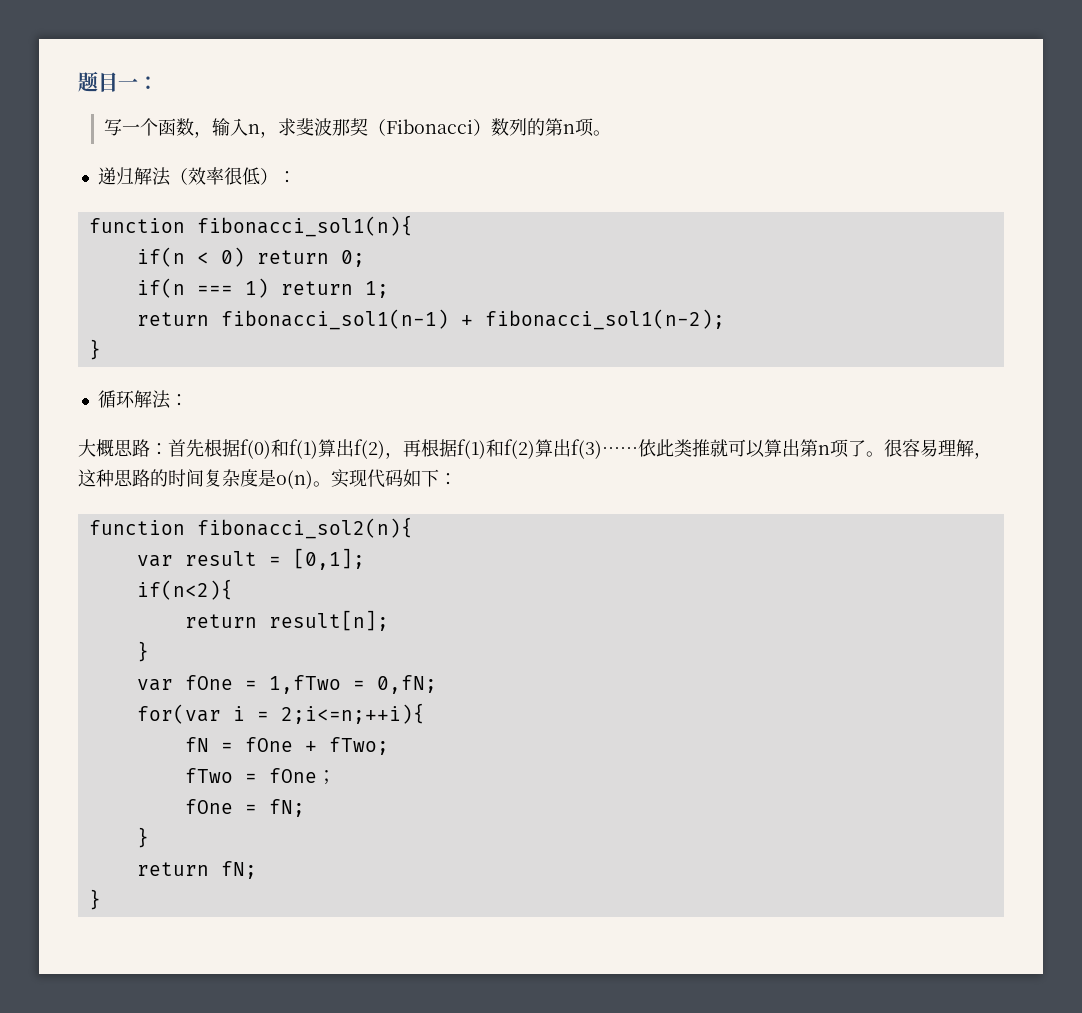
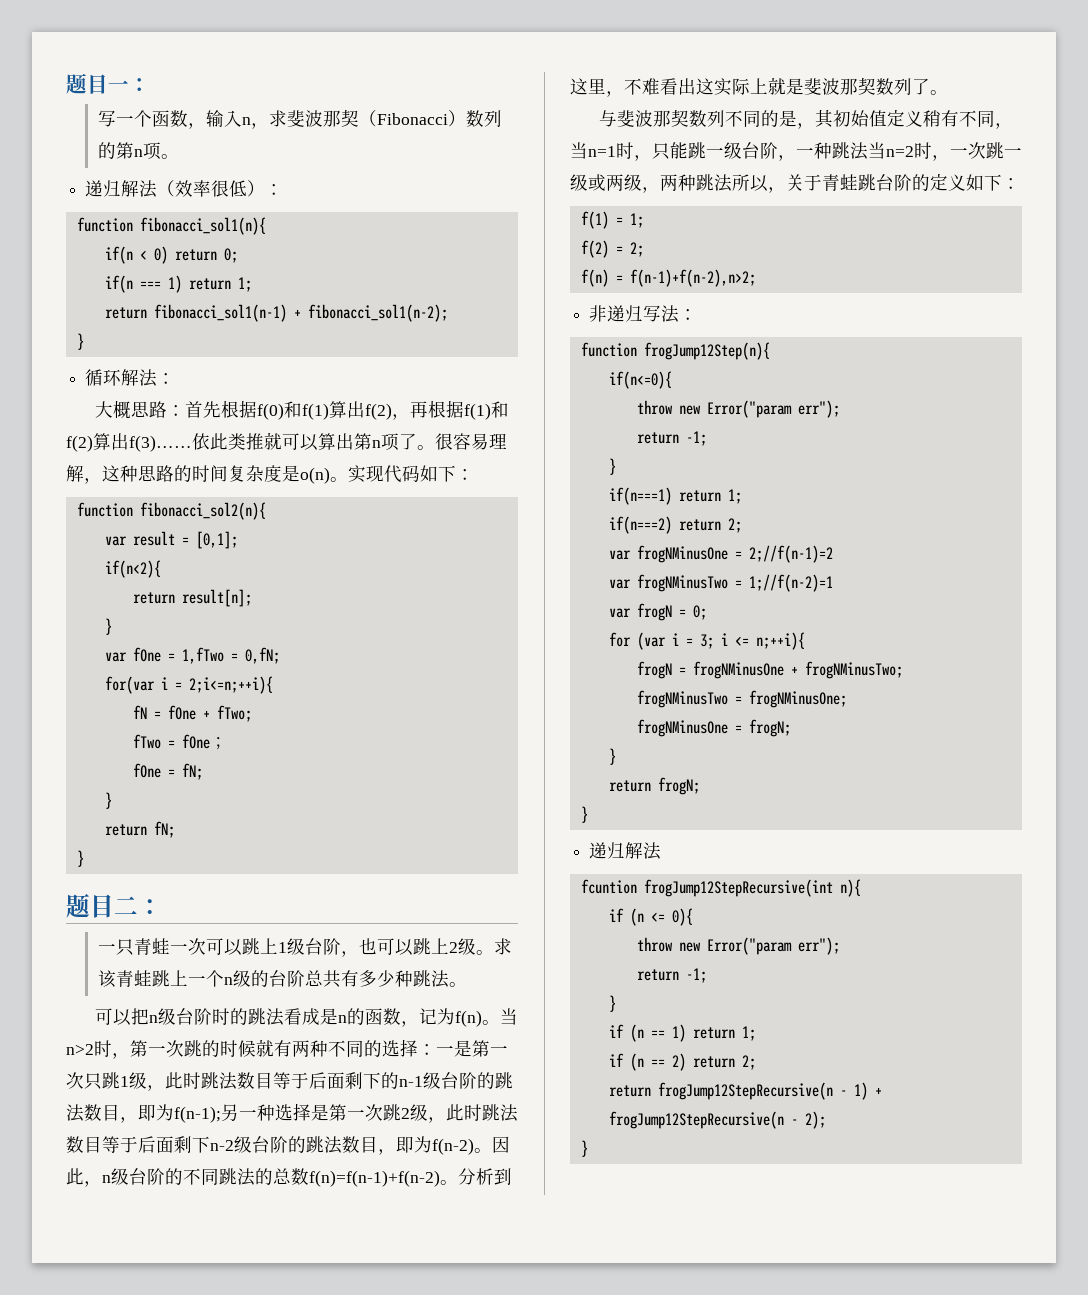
+ 题目二：
+ 一只青蛙一次可以跳上1级台阶，也可以跳上2级。求该青蛙跳上一个n级的台阶总共有多少种跳法。
+ 可以把n级台阶时的跳法看成是n的函数，记为f(n)。当n>2时，第一次跳的时候就有两种不同的选择：一是第一次只跳1级，此时跳法数目等于后面剩下的n-1级台阶的跳法数目，即为f(n-1);另一种选择是第一次跳2级，此时跳法数目等于后面剩下n-2级台阶的跳法数目，即为f(n-2)。因此，n级台阶的不同跳法的总数f(n)=f(n-1)+f(n-2)。分析到这里，不难看出这实际上就是斐波那契数列了。
+ 与斐波那契数列不同的是，其初始值定义稍有不同，当n=1时，只能跳一级台阶，一种跳法当n=2时，一次跳一级或两级，两种跳法所以，关于青蛙跳台阶的定义如下：
+ f(1) = 1;
+ f(2) = 2;
+ f(n) = f(n-1)+f(n-2),n>2;
+ 非递归写法：
+ function frogJump12Step(n){
+ if(n<=0){
+ throw new Error("param err");
+ return -1;
+ }
+ if(n===1) return 1;
+ if(n===2) return 2;
+ var frogNMinusOne = 2;//f(n-1)=2
+ var frogNMinusTwo = 1;//f(n-2)=1
+ var frogN = 0;
+ for (var i = 3; i <= n;++i){
+ frogN = frogNMinusOne + frogNMinusTwo;
+ frogNMinusTwo = frogNMinusOne;
+ frogNMinusOne = frogN;
+ }
+ return frogN;
+ }
+ 递归解法
+ fcuntion frogJump12StepRecursive(int n){
+ if (n <= 0){
+ throw new Error("param err");
+ return -1;
+ }
+ if (n == 1) return 1;
+ if (n == 2) return 2;
+ return frogJump12StepRecursive(n - 1) + frogJump12StepRecursive(n - 2);
+ }

